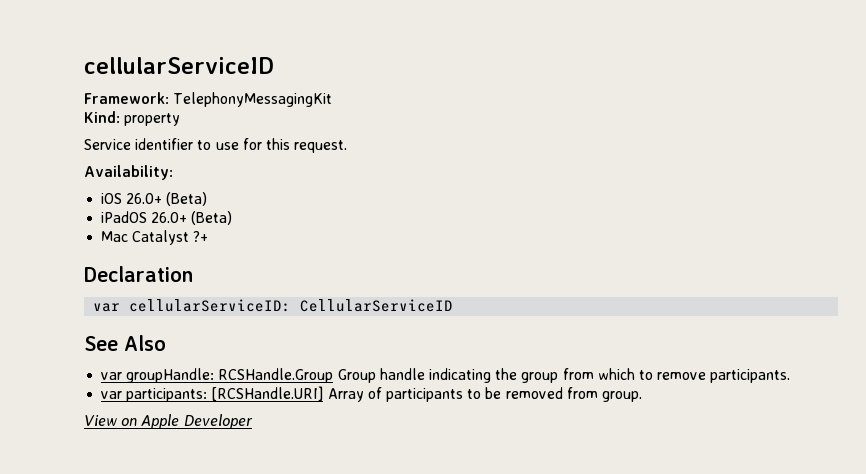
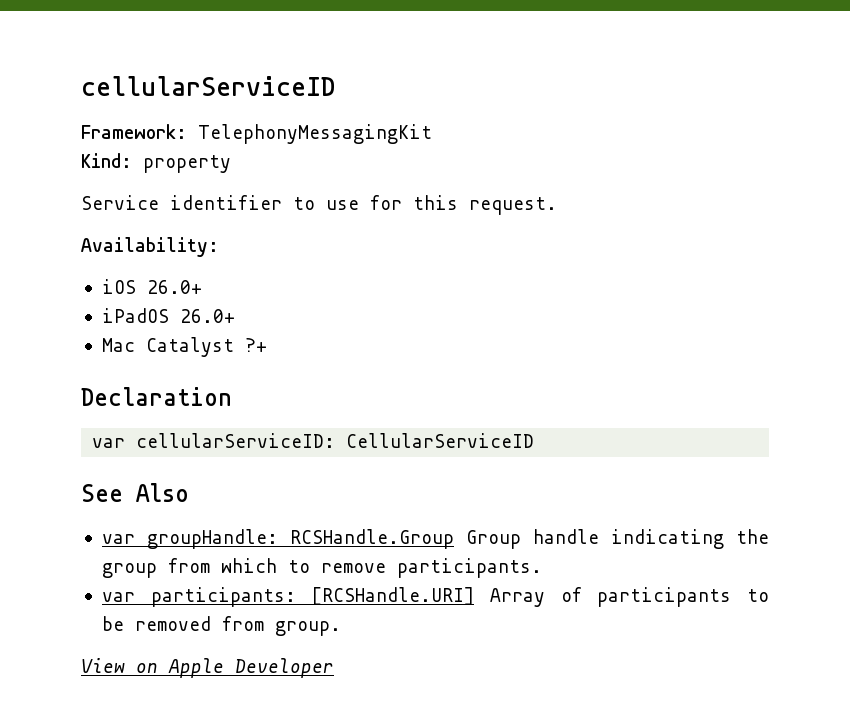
- iOS 26.0+ (Beta)
+ iOS 26.0+
- iPadOS 26.0+ (Beta)
+ iPadOS 26.0+

